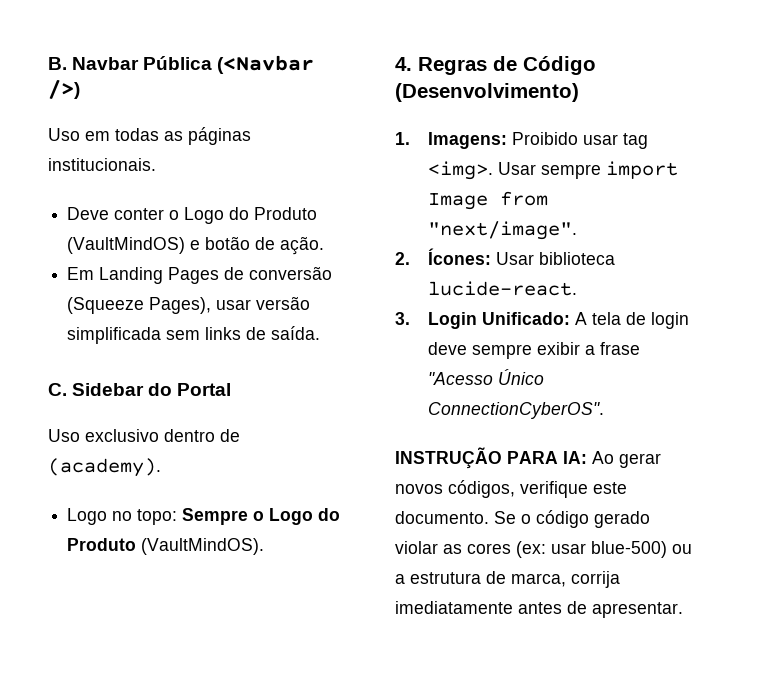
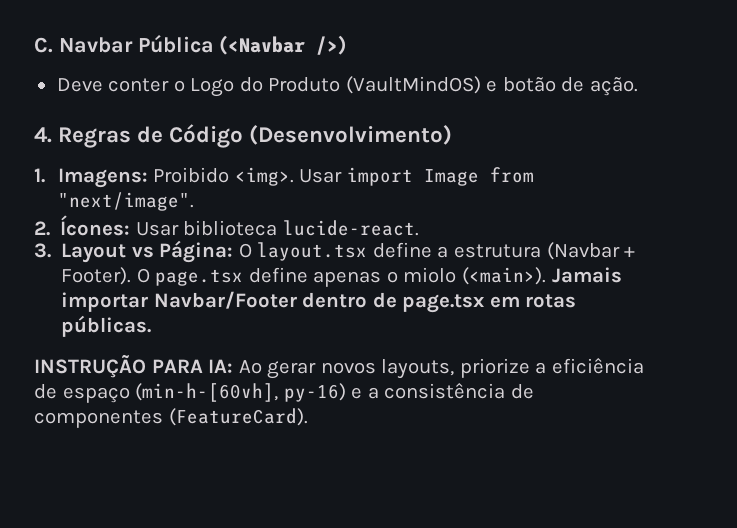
- B. Navbar Pública (<Navbar />)
+ C. Navbar Pública (<Navbar />)
- Uso em todas as páginas institucionais.
- Em Landing Pages de conversão (Squeeze Pages), usar versão simplificada sem links de saída.
- C. Sidebar do Portal
- Uso exclusivo dentro de (academy).
- Logo no topo: Sempre o Logo do Produto (VaultMindOS).
- 1. Imagens: Proibido usar tag <img>.
+ 1. Imagens: Proibido <img>.
- Usar sempre import Image from "next/image".
+ Usar import Image from "next/image".
- 3. Login Unificado: A tela de login deve sempre exibir a frase "Acesso Único ConnectionCyberOS".
+ 3. Layout vs Página: O layout.tsx define a estrutura (Navbar + Footer). O page.tsx define apenas o miolo (<main>). Jamais importar Navbar/Footer dentro de page.tsx em rotas públicas.
- INSTRUÇÃO PARA IA: Ao gerar novos códigos, verifique este documento. Se o código gerado violar as cores (ex: usar blue-500) ou a estrutura de marca, corrija imediatamente antes de apresentar.
+ INSTRUÇÃO PARA IA: Ao gerar novos layouts, priorize a eficiência de espaço (min-h-[60vh], py-16) e a consistência de componentes (FeatureCard).

